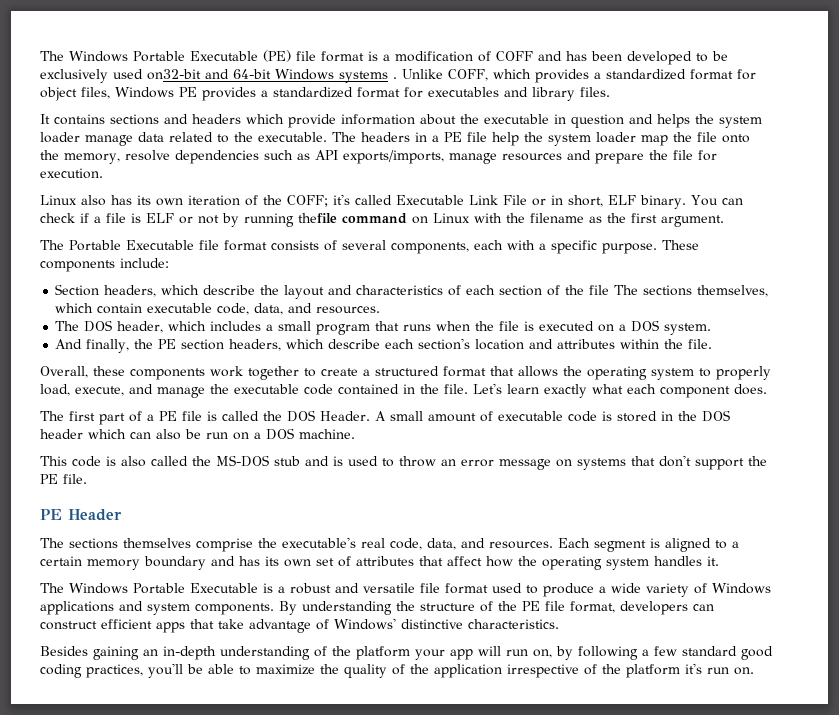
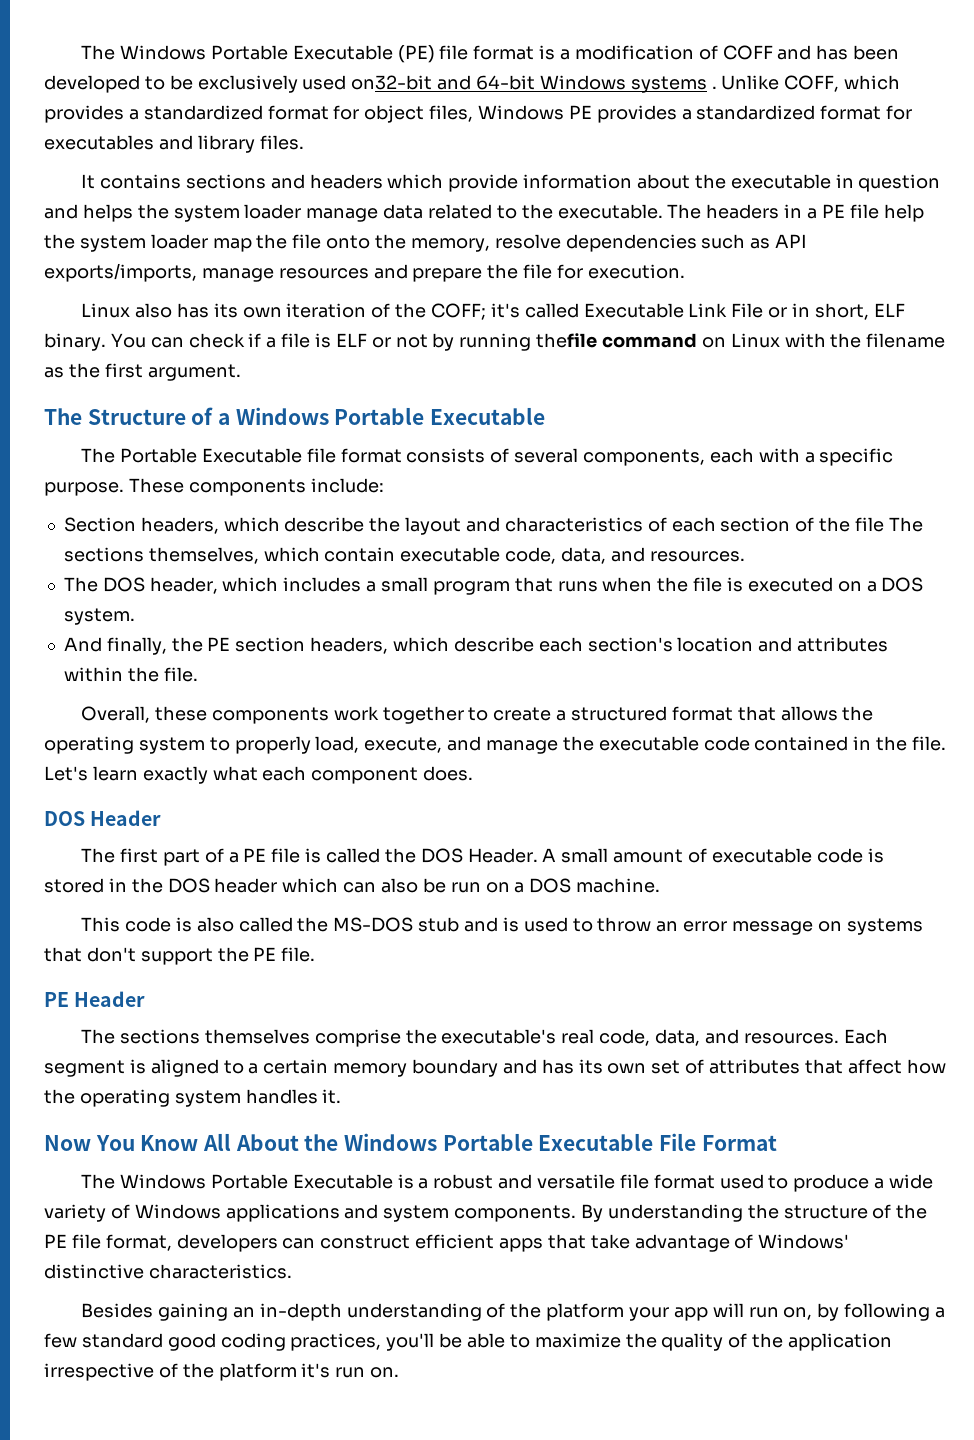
+ The Structure of a Windows Portable Executable
+ DOS Header
+ Now You Know All About the Windows Portable Executable File Format

